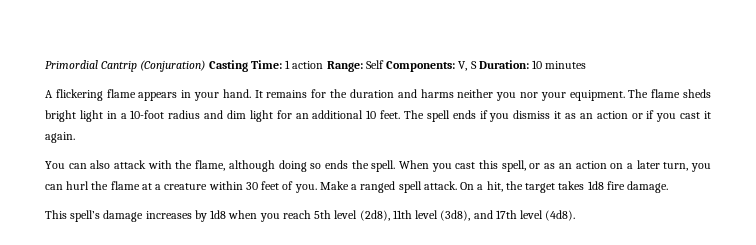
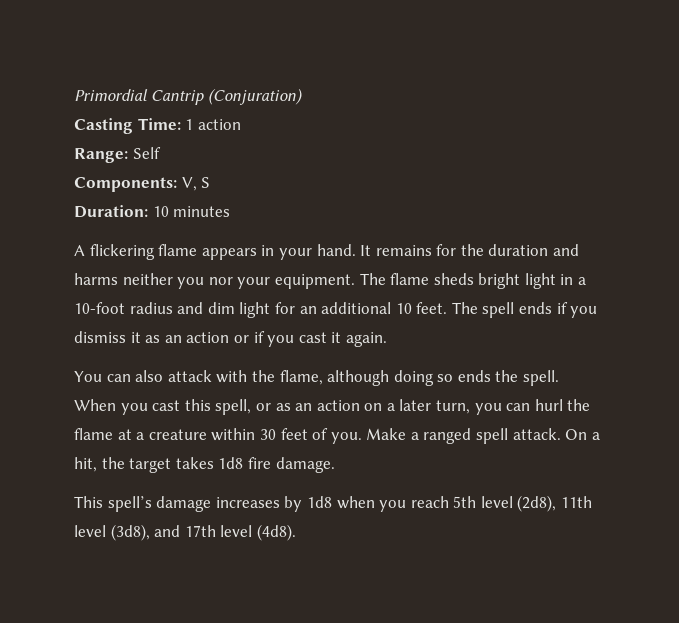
- Primordial Cantrip (Conjuration) Casting Time: 1 action Range: Self Components: V, S Duration: 10 minutes
+ Primordial Cantrip (Conjuration)
+ Casting Time: 1 action
+ Range: Self
+ Components: V, S
+ Duration: 10 minutes

